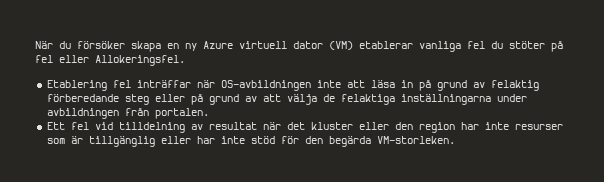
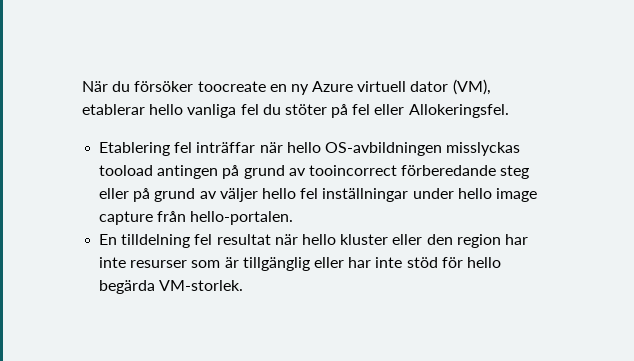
- När du försöker skapa en ny Azure virtuell dator (VM) etablerar vanliga fel du stöter på fel eller Allokeringsfel.
+ När du försöker toocreate en ny Azure virtuell dator (VM), etablerar hello vanliga fel du stöter på fel eller Allokeringsfel.
- Etablering fel inträffar när OS-avbildningen inte att läsa in på grund av felaktig förberedande steg eller på grund av att välja de felaktiga inställningarna under avbildningen från portalen.
- Ett fel vid tilldelning av resultat när det kluster eller den region har inte resurser som är tillgänglig eller har inte stöd för den begärda VM-storleken.
+ Etablering fel inträffar när hello OS-avbildningen misslyckas tooload antingen på grund av tooincorrect förberedande steg eller på grund av väljer hello fel inställningar under hello image capture från hello-portalen.
+ En tilldelning fel resultat när hello kluster eller den region har inte resurser som är tillgänglig eller har inte stöd för hello begärda VM-storlek.

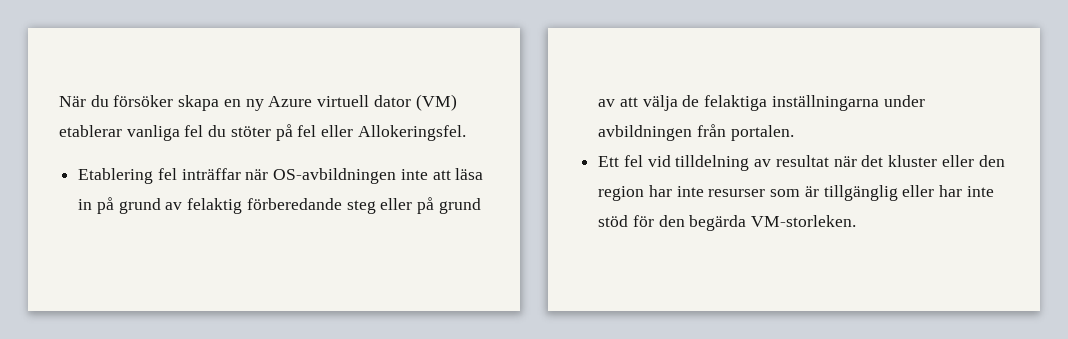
- När du försöker toocreate en ny Azure virtuell dator (VM), etablerar hello vanliga fel du stöter på fel eller Allokeringsfel.
+ När du försöker skapa en ny Azure virtuell dator (VM) etablerar vanliga fel du stöter på fel eller Allokeringsfel.
- Etablering fel inträffar när hello OS-avbildningen misslyckas tooload antingen på grund av tooincorrect förberedande steg eller på grund av väljer hello fel inställningar under hello image capture från hello-portalen.
- En tilldelning fel resultat när hello kluster eller den region har inte resurser som är tillgänglig eller har inte stöd för hello begärda VM-storlek.
+ Etablering fel inträffar när OS-avbildningen inte att läsa in på grund av felaktig förberedande steg eller på grund av att välja de felaktiga inställningarna under avbildningen från portalen.
+ Ett fel vid tilldelning av resultat när det kluster eller den region har inte resurser som är tillgänglig eller har inte stöd för den begärda VM-storleken.

